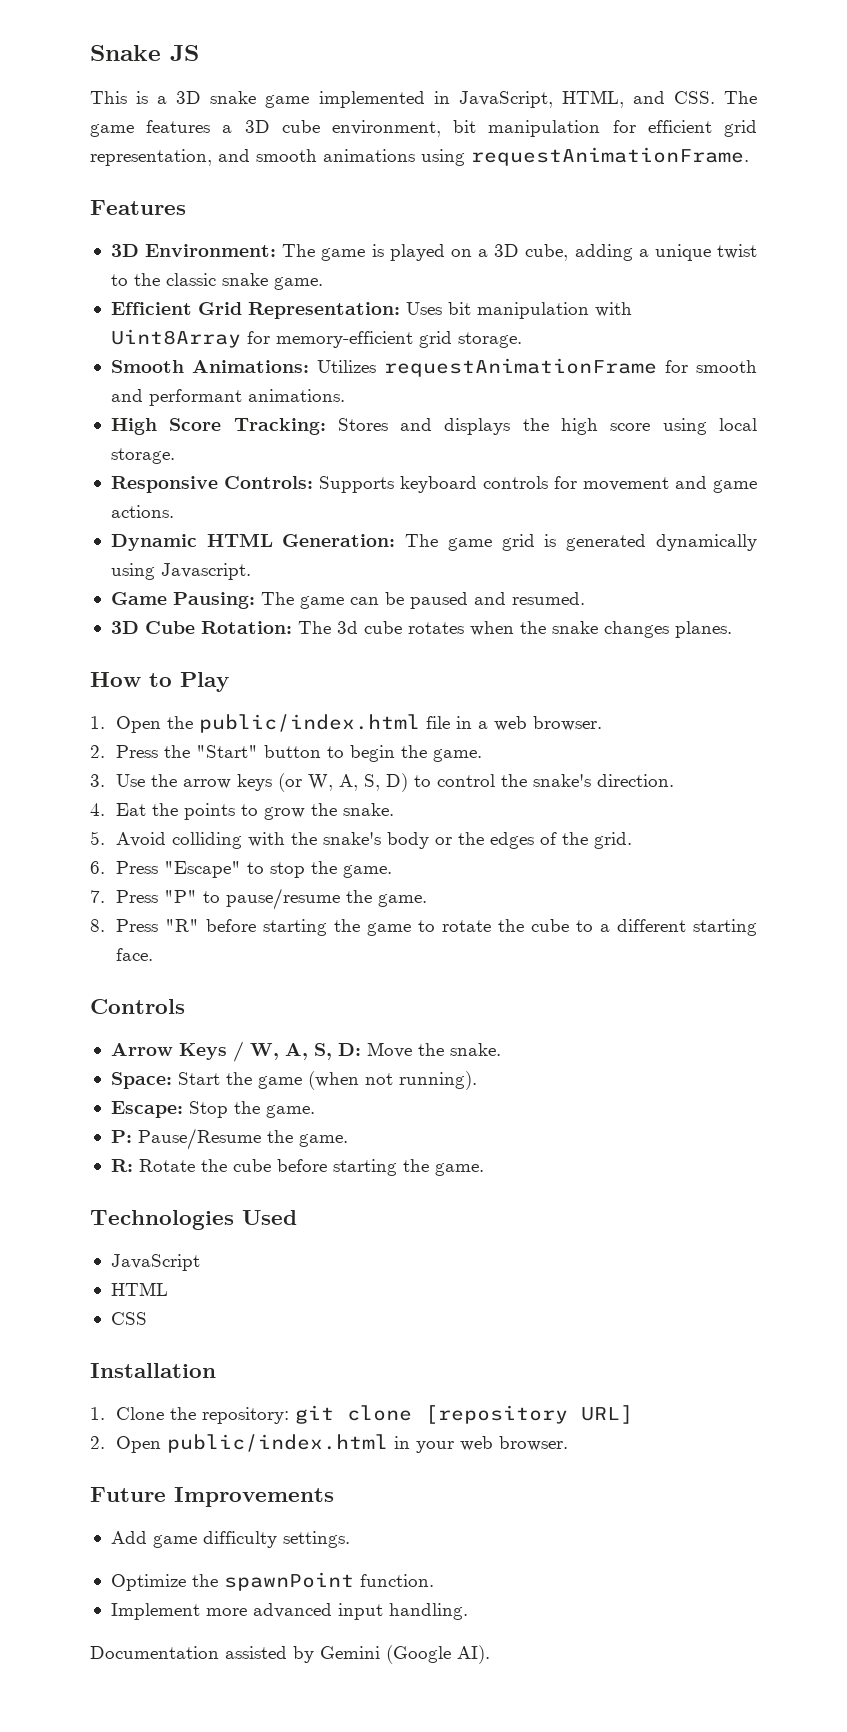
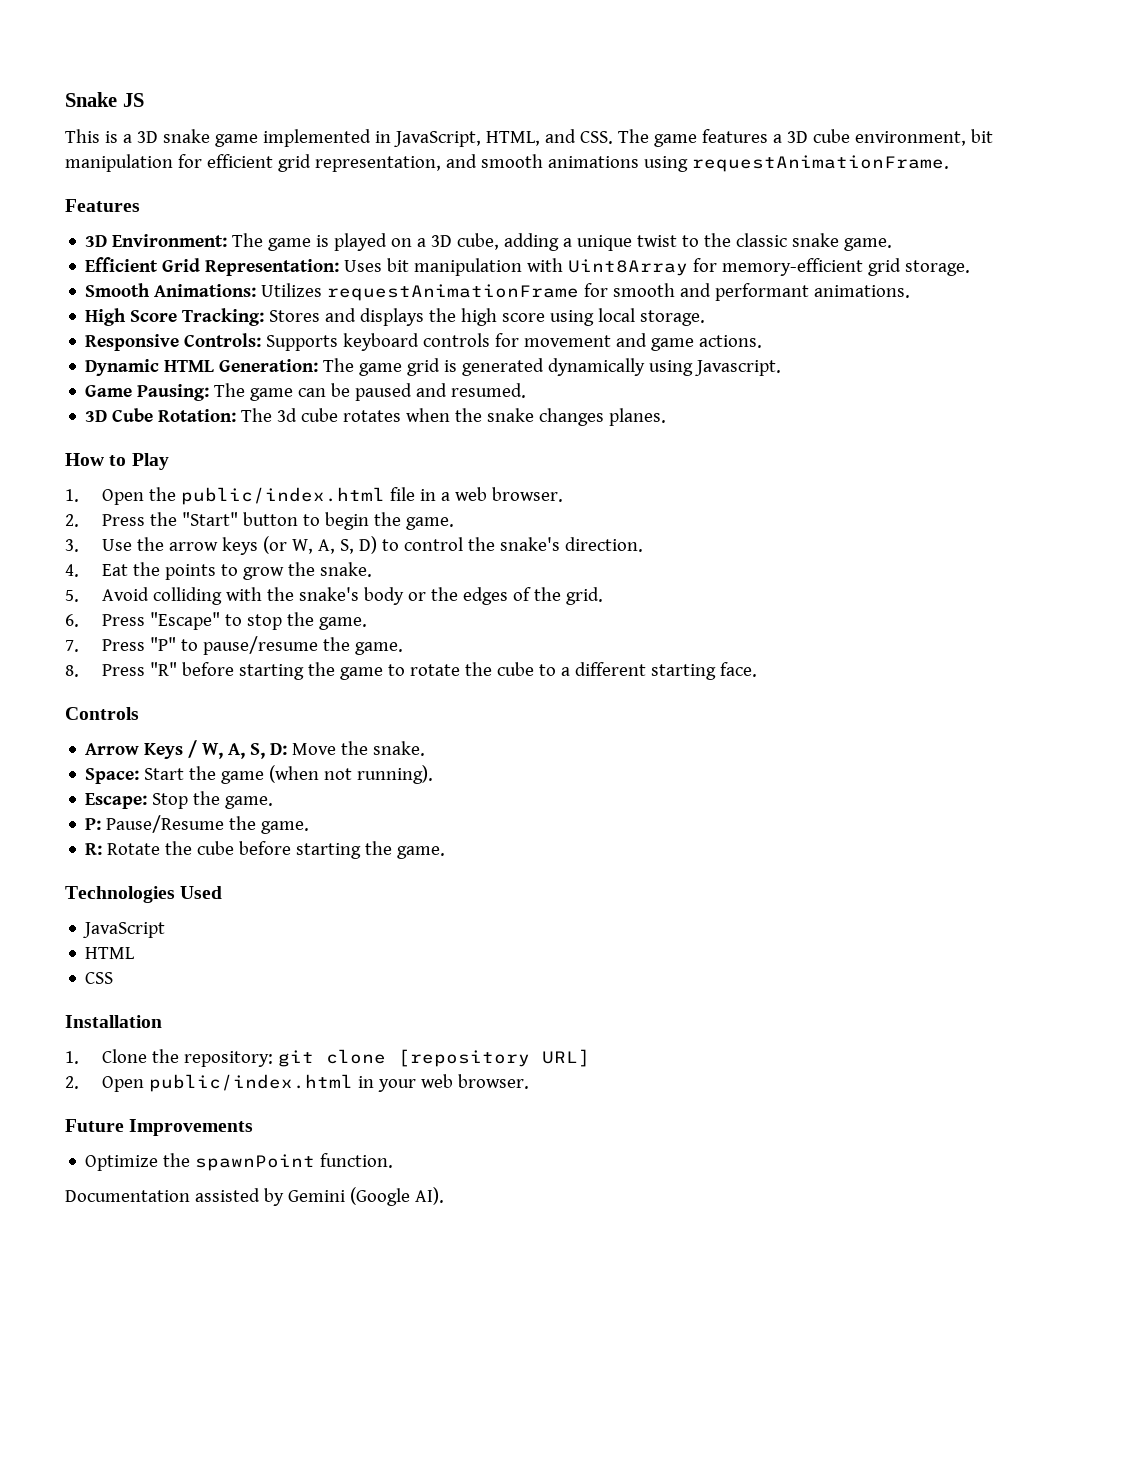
- Add game difficulty settings.
- Implement more advanced input handling.

